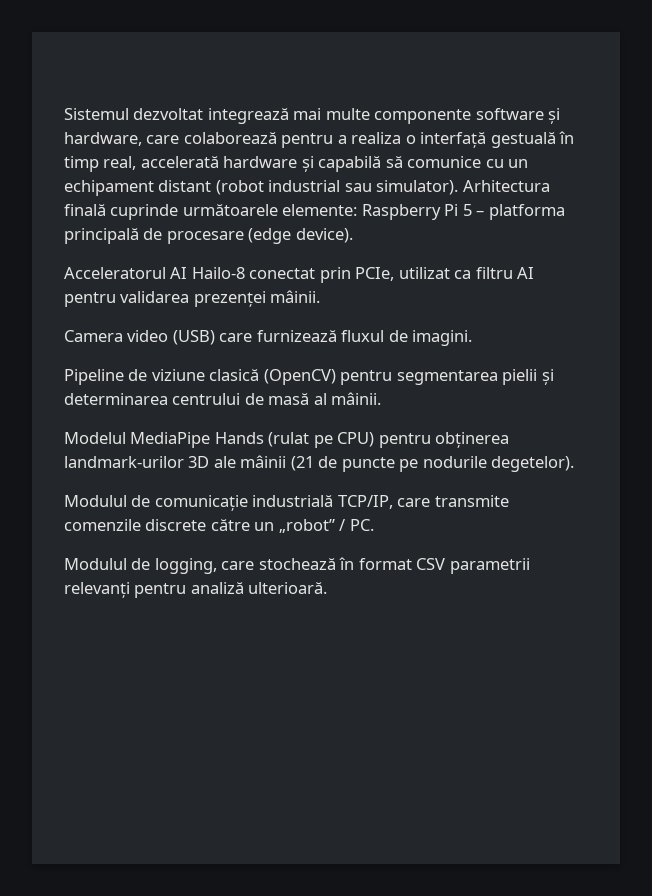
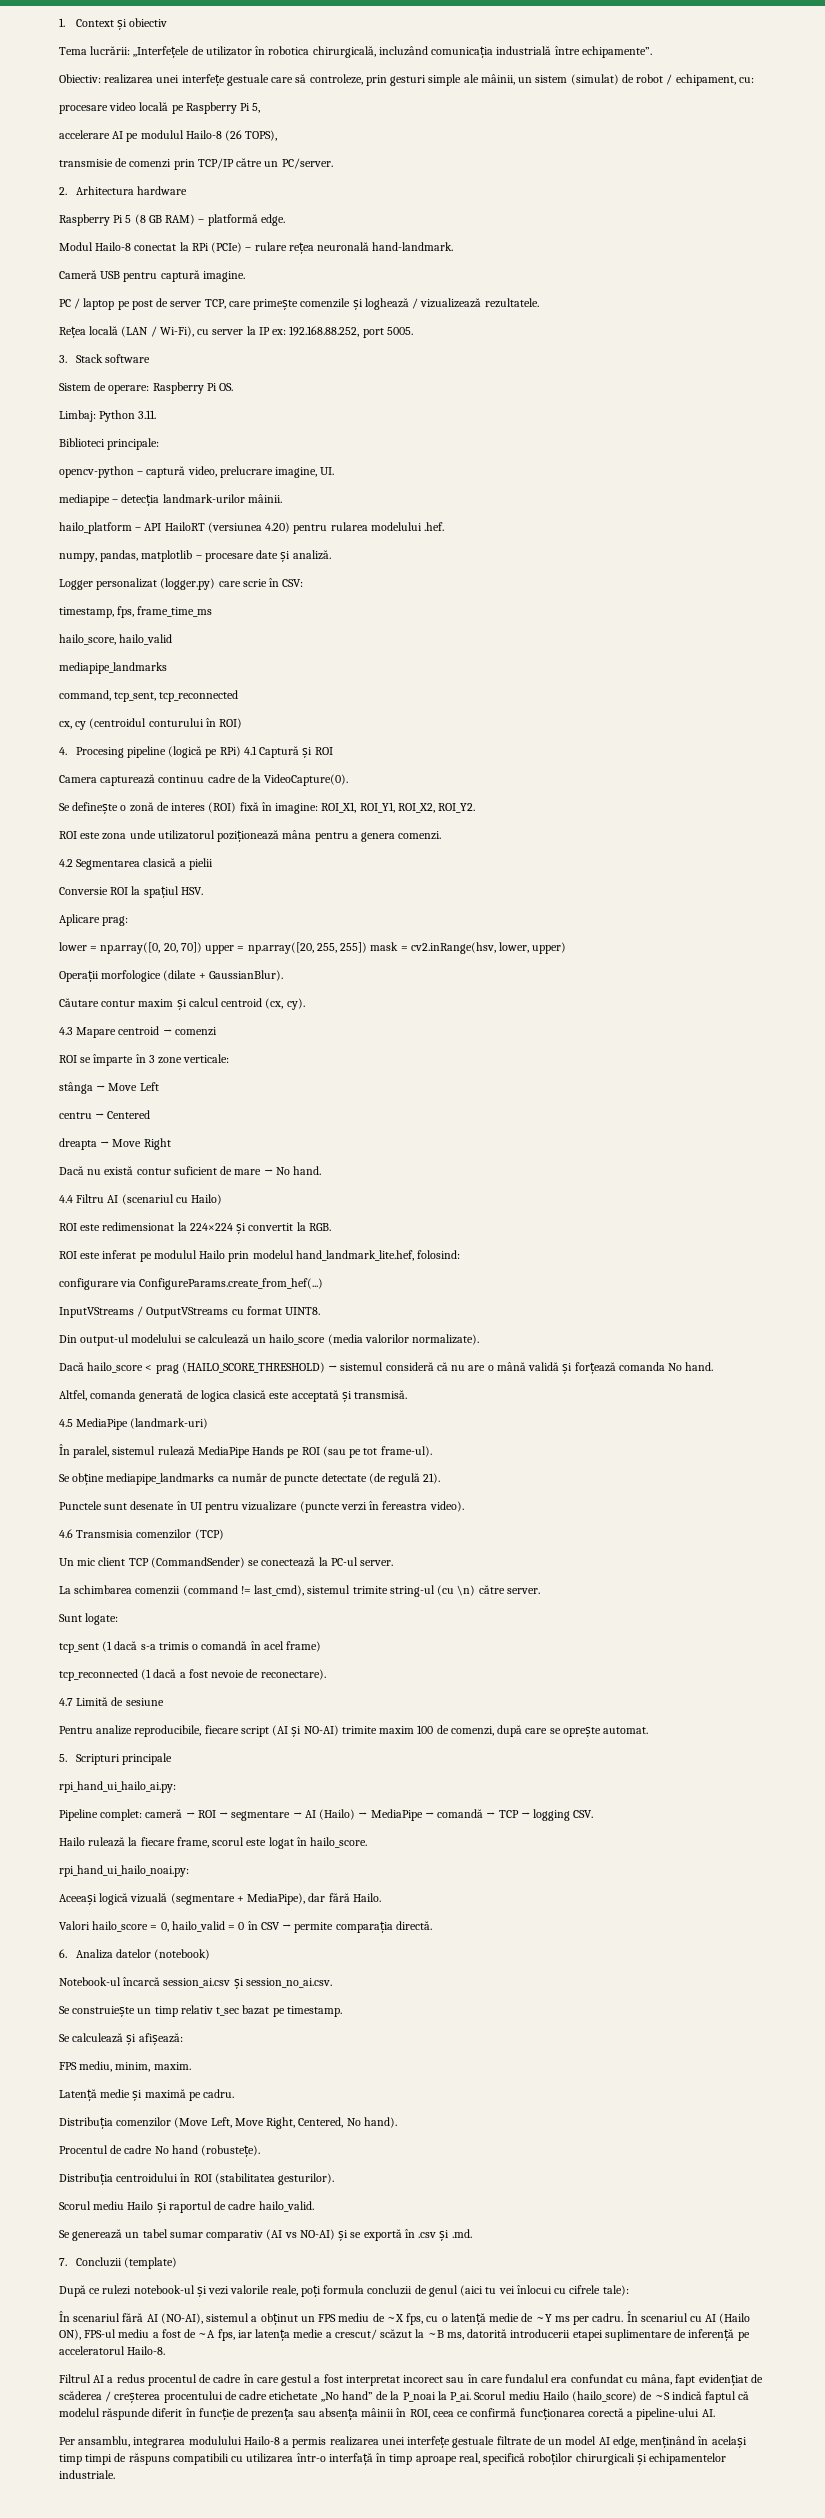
- Sistemul dezvoltat integrează mai multe componente software și hardware, care colaborează pentru a realiza o interfață gestuală în timp real, accelerată hardware și capabilă să comunice cu un echipament distant (robot industrial sau simulator). Arhitectura finală cuprinde următoarele elemente: Raspberry Pi 5 – platforma principală de procesare (edge device).
- Acceleratorul AI Hailo-8 conectat prin PCIe, utilizat ca filtru AI pentru validarea prezenței mâinii.
- Camera video (USB) care furnizează fluxul de imagini.
- Pipeline de viziune clasică (OpenCV) pentru segmentarea pielii și determinarea centrului de masă al mâinii.
- Modelul MediaPipe Hands (rulat pe CPU) pentru obținerea landmark-urilor 3D ale mâinii (21 de puncte pe nodurile degetelor).
- Modulul de comunicație industrială TCP/IP, care transmite comenzile discrete către un „robot” / PC.
- Modulul de logging, care stochează în format CSV parametrii relevanți pentru analiză ulterioară.
+ 1. Context și obiectiv
+ Tema lucrării: „Interfețele de utilizator în robotica chirurgicală, incluzând comunicația industrială între echipamente”.
+ Obiectiv: realizarea unei interfețe gestuale care să controleze, prin gesturi simple ale mâinii, un sistem (simulat) de robot / echipament, cu:
+ procesare video locală pe Raspberry Pi 5,
+ accelerare AI pe modulul Hailo-8 (26 TOPS),
+ transmisie de comenzi prin TCP/IP către un PC/server.
+ 2. Arhitectura hardware
+ Raspberry Pi 5 (8 GB RAM) – platformă edge.
+ Modul Hailo-8 conectat la RPi (PCIe) – rulare rețea neuronală hand-landmark.
+ Cameră USB pentru captură imagine.
+ PC / laptop pe post de server TCP, care primește comenzile și loghează / vizualizează rezultatele.
+ Rețea locală (LAN / Wi-Fi), cu server la IP ex: 192.168.88.252, port 5005.
+ 3. Stack software
+ Sistem de operare: Raspberry Pi OS.
+ Limbaj: Python 3.11.
+ Biblioteci principale:
+ opencv-python – captură video, prelucrare imagine, UI.
+ mediapipe – detecția landmark-urilor mâinii.
+ hailo_platform – API HailoRT (versiunea 4.20) pentru rularea modelului .hef.
+ numpy, pandas, matplotlib – procesare date și analiză.
+ Logger personalizat (logger.py) care scrie în CSV:
+ timestamp, fps, frame_time_ms
+ hailo_score, hailo_valid
+ mediapipe_landmarks
+ command, tcp_sent, tcp_reconnected
+ cx, cy (centroidul conturului în ROI)
+ 4. Procesing pipeline (logică pe RPi) 4.1 Captură și ROI
+ Camera capturează continuu cadre de la VideoCapture(0).
+ Se definește o zonă de interes (ROI) fixă în imagine: ROI_X1, ROI_Y1, ROI_X2, ROI_Y2.
+ ROI este zona unde utilizatorul poziționează mâna pentru a genera comenzi.
+ 4.2 Segmentarea clasică a pielii
+ Conversie ROI la spațiul HSV.
+ Aplicare prag:
+ lower = np.array([0, 20, 70]) upper = np.array([20, 255, 255]) mask = cv2.inRange(hsv, lower, upper)
+ Operații morfologice (dilate + GaussianBlur).
+ Căutare contur maxim și calcul centroid (cx, cy).
+ 4.3 Mapare centroid → comenzi
+ ROI se împarte în 3 zone verticale:
+ stânga → Move Left
+ centru → Centered
+ dreapta → Move Right
+ Dacă nu există contur suficient de mare → No hand.
+ 4.4 Filtru AI (scenariul cu Hailo)
+ ROI este redimensionat la 224×224 și convertit la RGB.
+ ROI este inferat pe modulul Hailo prin modelul hand_landmark_lite.hef, folosind:
+ configurare via ConfigureParams.create_from_hef(...)
+ InputVStreams / OutputVStreams cu format UINT8.
+ Din output-ul modelului se calculează un hailo_score (media valorilor normalizate).
+ Dacă hailo_score < prag (HAILO_SCORE_THRESHOLD) → sistemul consideră că nu are o mână validă și forțează comanda No hand.
+ Altfel, comanda generată de logica clasică este acceptată și transmisă.
+ 4.5 MediaPipe (landmark-uri)
+ În paralel, sistemul rulează MediaPipe Hands pe ROI (sau pe tot frame-ul).
+ Se obține mediapipe_landmarks ca număr de puncte detectate (de regulă 21).
+ Punctele sunt desenate în UI pentru vizualizare (puncte verzi în fereastra video).
+ 4.6 Transmisia comenzilor (TCP)
+ Un mic client TCP (CommandSender) se conectează la PC-ul server.
+ La schimbarea comenzii (command != last_cmd), sistemul trimite string-ul (cu \n) către server.
+ Sunt logate:
+ tcp_sent (1 dacă s-a trimis o comandă în acel frame)
+ tcp_reconnected (1 dacă a fost nevoie de reconectare).
+ 4.7 Limită de sesiune
+ Pentru analize reproducibile, fiecare script (AI și NO-AI) trimite maxim 100 de comenzi, după care se oprește automat.
+ 5. Scripturi principale
+ rpi_hand_ui_hailo_ai.py:
+ Pipeline complet: cameră → ROI → segmentare → AI (Hailo) → MediaPipe → comandă → TCP → logging CSV.
+ Hailo rulează la fiecare frame, scorul este logat în hailo_score.
+ rpi_hand_ui_hailo_noai.py:
+ Aceeași logică vizuală (segmentare + MediaPipe), dar fără Hailo.
+ Valori hailo_score = 0, hailo_valid = 0 în CSV → permite comparația directă.
+ 6. Analiza datelor (notebook)
+ Notebook-ul încarcă session_ai.csv și session_no_ai.csv.
+ Se construiește un timp relativ t_sec bazat pe timestamp.
+ Se calculează și afișează:
+ FPS mediu, minim, maxim.
+ Latență medie și maximă pe cadru.
+ Distribuția comenzilor (Move Left, Move Right, Centered, No hand).
+ Procentul de cadre No hand (robustețe).
+ Distribuția centroidului în ROI (stabilitatea gesturilor).
+ Scorul mediu Hailo și raportul de cadre hailo_valid.
+ Se generează un tabel sumar comparativ (AI vs NO-AI) și se exportă în .csv și .md.
+ 7. Concluzii (template)
+ După ce rulezi notebook-ul și vezi valorile reale, poți formula concluzii de genul (aici tu vei înlocui cu cifrele tale):
+ În scenariul fără AI (NO-AI), sistemul a obținut un FPS mediu de ~X fps, cu o latență medie de ~Y ms per cadru. În scenariul cu AI (Hailo ON), FPS-ul mediu a fost de ~A fps, iar latența medie a crescut/ scăzut la ~B ms, datorită introducerii etapei suplimentare de inferență pe acceleratorul Hailo-8.
+ Filtrul AI a redus procentul de cadre în care gestul a fost interpretat incorect sau în care fundalul era confundat cu mâna, fapt evidențiat de scăderea / creșterea procentului de cadre etichetate „No hand” de la P_noai la P_ai. Scorul mediu Hailo (hailo_score) de ~S indică faptul că modelul răspunde diferit în funcție de prezența sau absența mâinii în ROI, ceea ce confirmă funcționarea corectă a pipeline-ului AI.
+ Per ansamblu, integrarea modulului Hailo-8 a permis realizarea unei interfețe gestuale filtrate de un model AI edge, menținând în același timp timpi de răspuns compatibili cu utilizarea într-o interfață în timp aproape real, specifică roboților chirurgicali și echipamentelor industriale.

